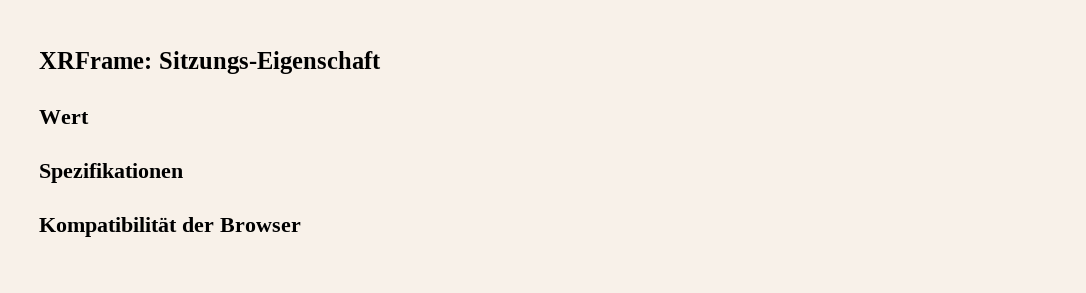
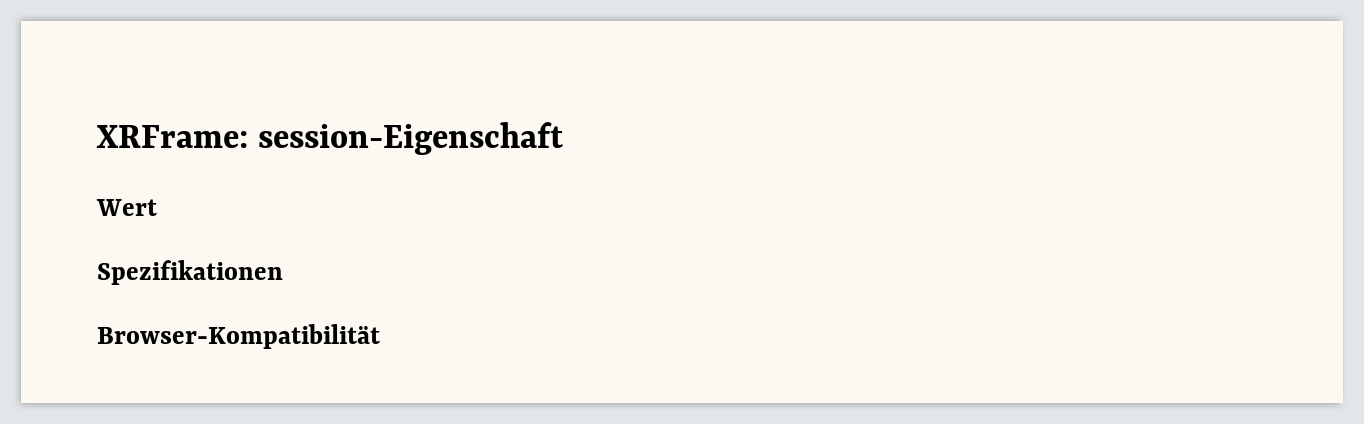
- XRFrame: Sitzungs-Eigenschaft
+ XRFrame: session-Eigenschaft
- Kompatibilität der Browser
+ Browser-Kompatibilität

